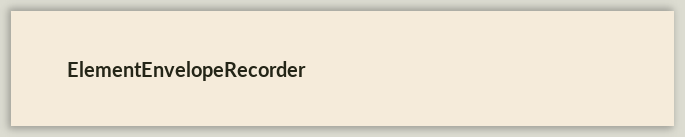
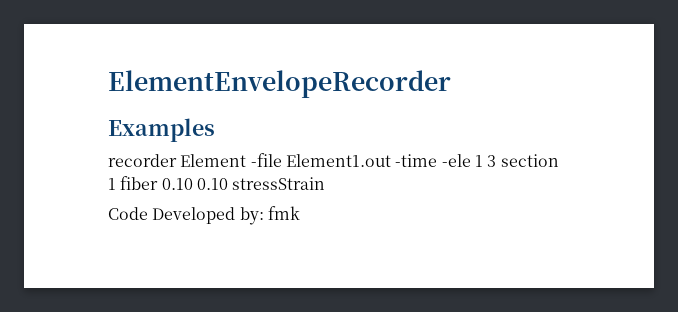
+ Examples
+ recorder Element -file Element1.out -time -ele 1 3 section 1 fiber 0.10 0.10 stressStrain
+ Code Developed by: fmk

